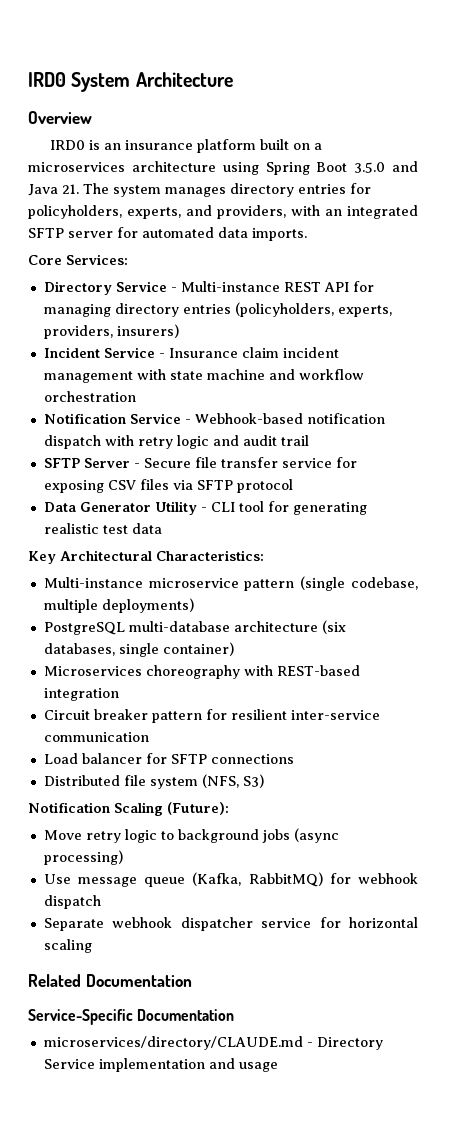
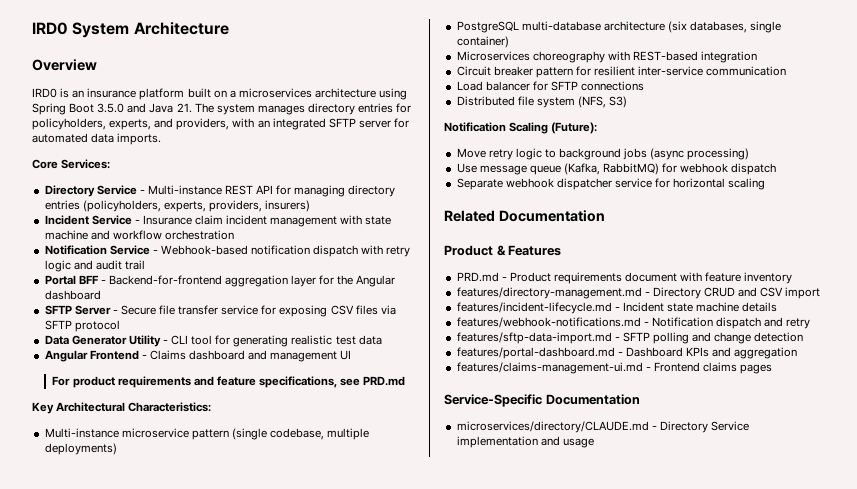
+ Portal BFF - Backend-for-frontend aggregation layer for the Angular dashboard
+ Angular Frontend - Claims dashboard and management UI
+ For product requirements and feature specifications, see PRD.md
+ Product & Features
+ PRD.md - Product requirements document with feature inventory
+ features/directory-management.md - Directory CRUD and CSV import
+ features/incident-lifecycle.md - Incident state machine details
+ features/webhook-notifications.md - Notification dispatch and retry
+ features/sftp-data-import.md - SFTP polling and change detection
+ features/portal-dashboard.md - Dashboard KPIs and aggregation
+ features/claims-management-ui.md - Frontend claims pages

